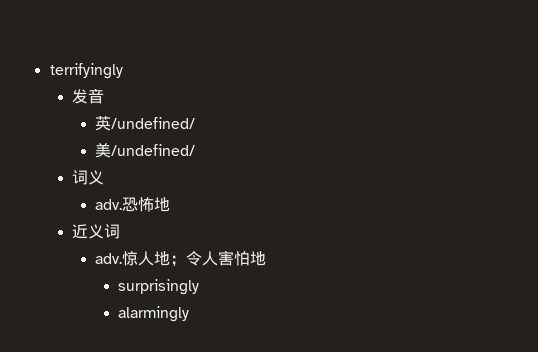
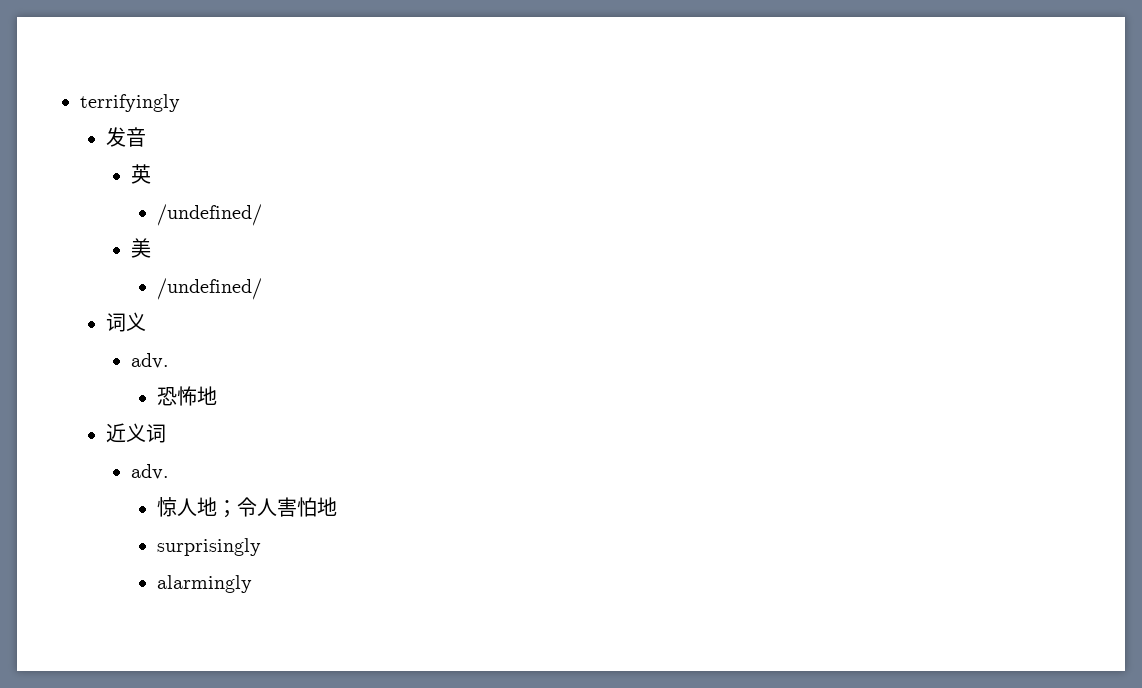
- 英/undefined/
+ 英
+ /undefined/
- 美/undefined/
+ 美
+ /undefined/
  词义
- adv.恐怖地
+ adv.
+ 恐怖地
  近义词
- adv.惊人地；令人害怕地
+ adv.
+ 惊人地；令人害怕地

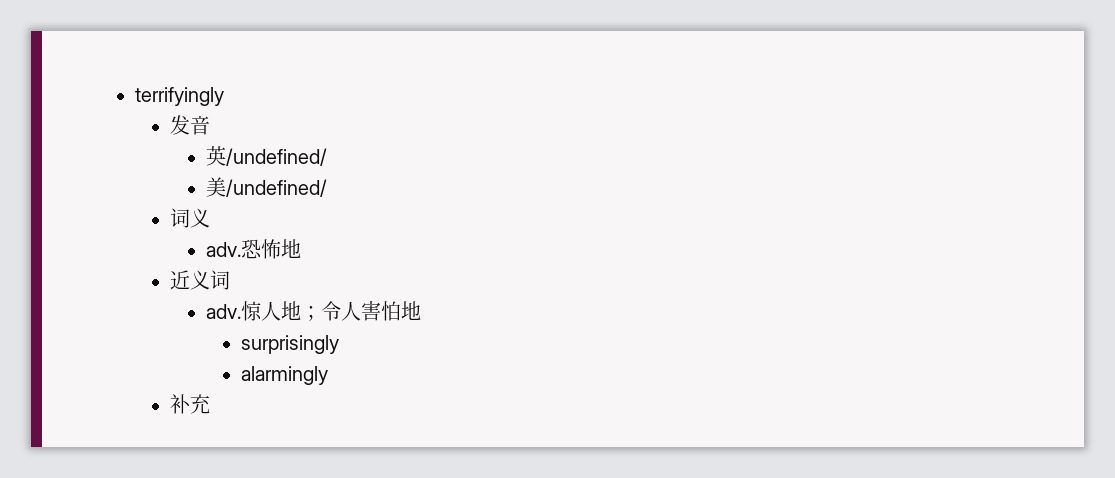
- 英
- /undefined/
+ 英/undefined/
- 美
- /undefined/
+ 美/undefined/
  词义
- adv.
- 恐怖地
+ adv.恐怖地
  近义词
- adv.
- 惊人地；令人害怕地
+ adv.惊人地；令人害怕地
+ 补充

